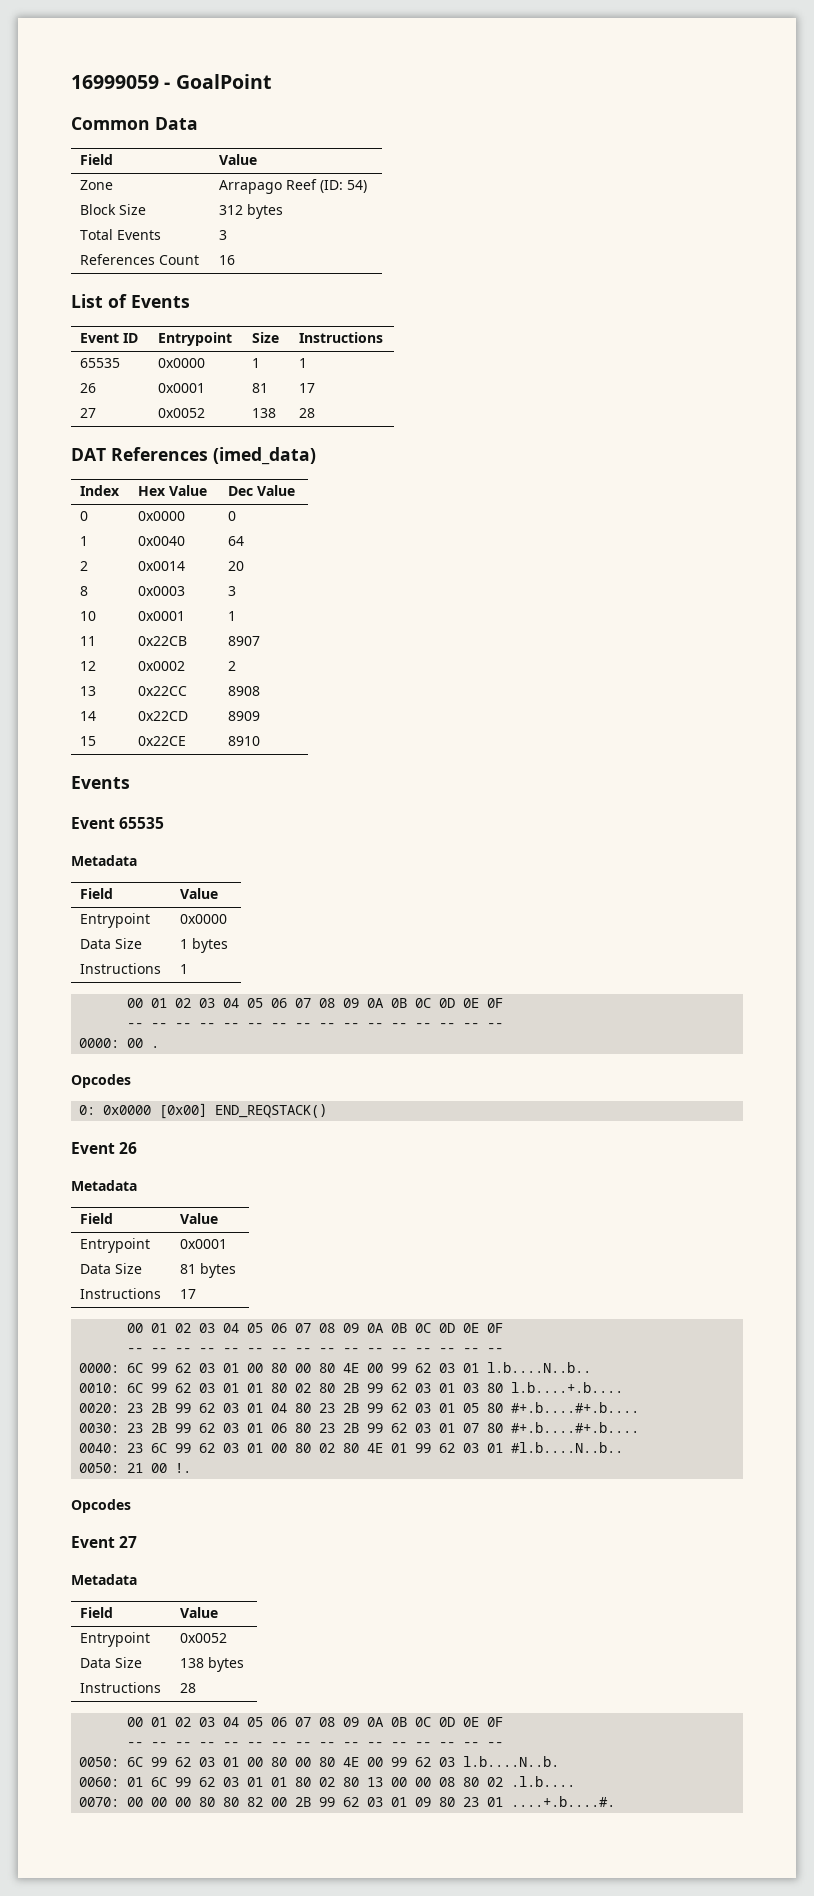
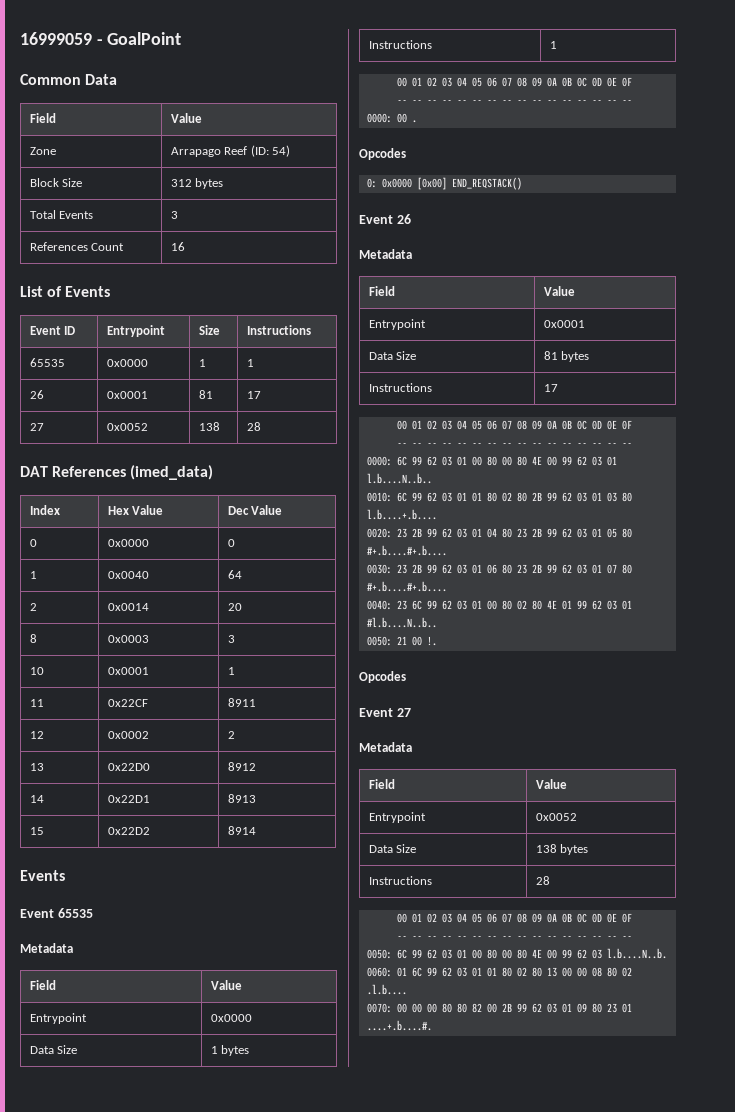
- 11 | 0x22CB | 8907
+ 11 | 0x22CF | 8911
- 13 | 0x22CC | 8908
+ 13 | 0x22D0 | 8912
- 14 | 0x22CD | 8909
+ 14 | 0x22D1 | 8913
- 15 | 0x22CE | 8910
+ 15 | 0x22D2 | 8914

